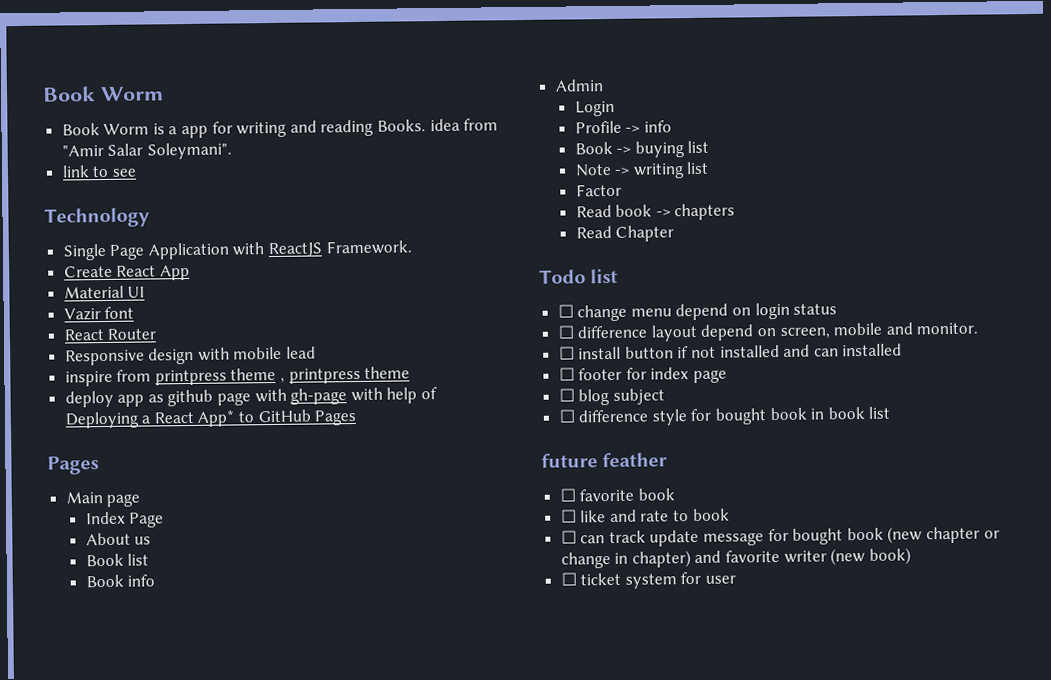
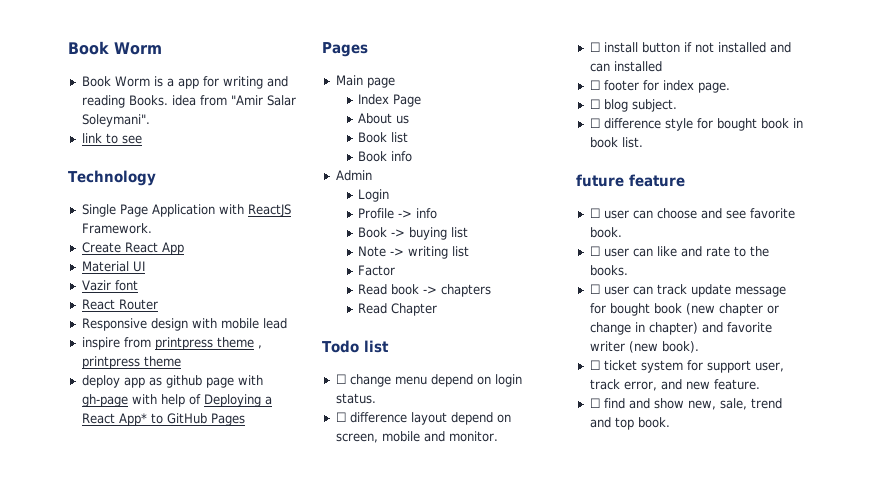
- ☐ change menu depend on login status
+ ☐ change menu depend on login status.
- ☐ footer for index page
+ ☐ footer for index page.
- ☐ blog subject
+ ☐ blog subject.
- ☐ difference style for bought book in book list
+ ☐ difference style for bought book in book list.
- future feather
- ☐ favorite book
- ☐ like and rate to book
- ☐ can track update message for bought book (new chapter or change in chapter) and favorite writer (new book)
+ future feature
+ ☐ user can choose and see favorite book.
+ ☐ user can like and rate to the books.
+ ☐ user can track update message for bought book (new chapter or change in chapter) and favorite writer (new book).
- ☐ ticket system for user
+ ☐ ticket system for support user, track error, and new feature.
+ ☐ find and show new, sale, trend and top book.

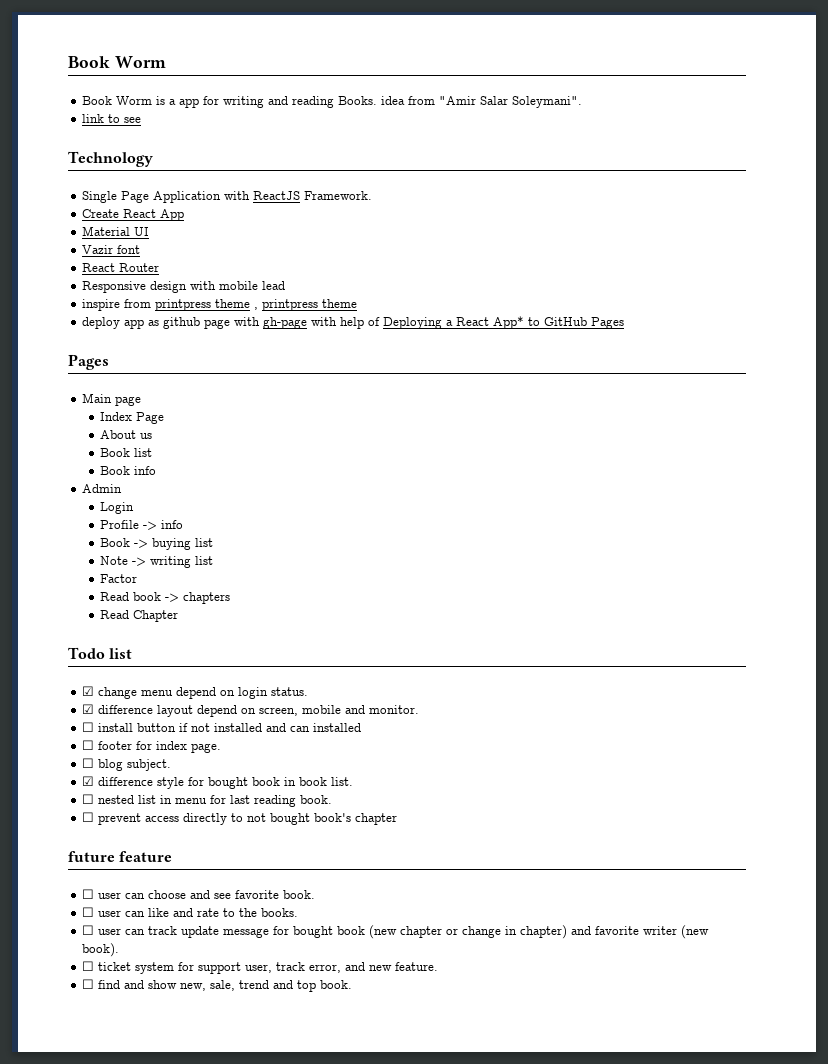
- ☐ change menu depend on login status.
+ ☑ change menu depend on login status.
- ☐ difference layout depend on screen, mobile and monitor.
+ ☑ difference layout depend on screen, mobile and monitor.
- ☐ difference style for bought book in book list.
+ ☑ difference style for bought book in book list.
+ ☐ nested list in menu for last reading book.
+ ☐ prevent access directly to not bought book's chapter

